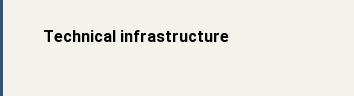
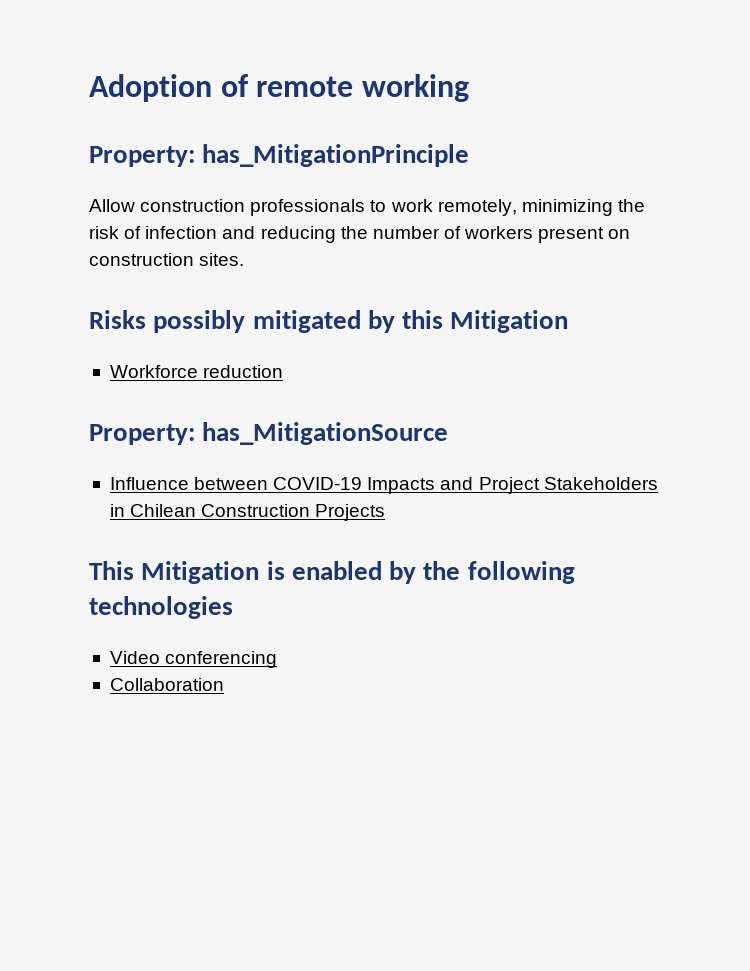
- Technical infrastructure
+ Adoption of remote working
+ Property: has_MitigationPrinciple
+ Allow construction professionals to work remotely, minimizing the risk of infection and reducing the number of workers present on construction sites.
+ Risks possibly mitigated by this Mitigation
+ Workforce reduction
+ Property: has_MitigationSource
+ Influence between COVID-19 Impacts and Project Stakeholders in Chilean Construction Projects
+ This Mitigation is enabled by the following technologies
+ Video conferencing
+ Collaboration

